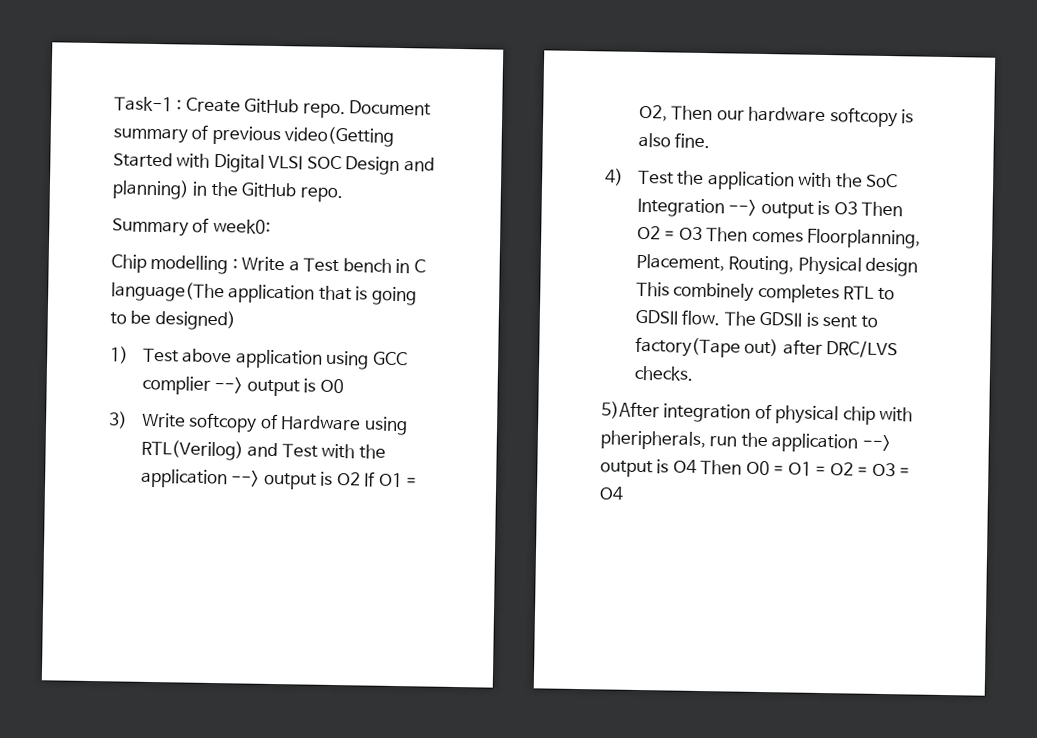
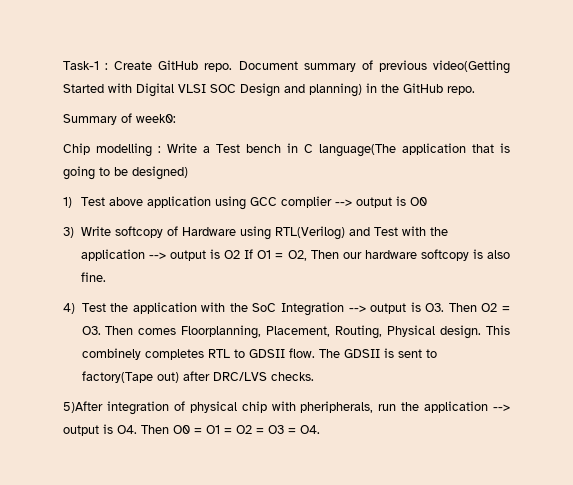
- 4) Test the application with the SoC Integration --> output is O3 Then O2 = O3 Then comes Floorplanning, Placement, Routing, Physical design This combinely completes RTL to GDSII flow.
+ 4) Test the application with the SoC Integration --> output is O3. Then O2 = O3. Then comes Floorplanning, Placement, Routing, Physical design. This combinely completes RTL to GDSII flow.
- 5)After integration of physical chip with pheripherals, run the application --> output is O4 Then O0 = O1 = O2 = O3 = O4
+ 5)After integration of physical chip with pheripherals, run the application --> output is O4. Then O0 = O1 = O2 = O3 = O4.

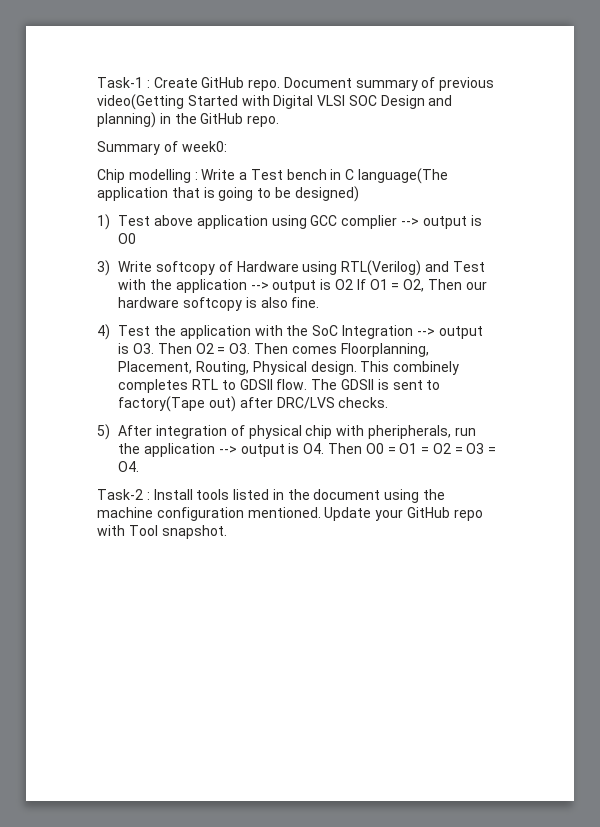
- 5)After integration of physical chip with pheripherals, run the application --> output is O4. Then O0 = O1 = O2 = O3 = O4.
+ 5) After integration of physical chip with pheripherals, run the application --> output is O4. Then O0 = O1 = O2 = O3 = O4.
+ Task-2 : Install tools listed in the document using the machine configuration mentioned. Update your GitHub repo with Tool snapshot.

